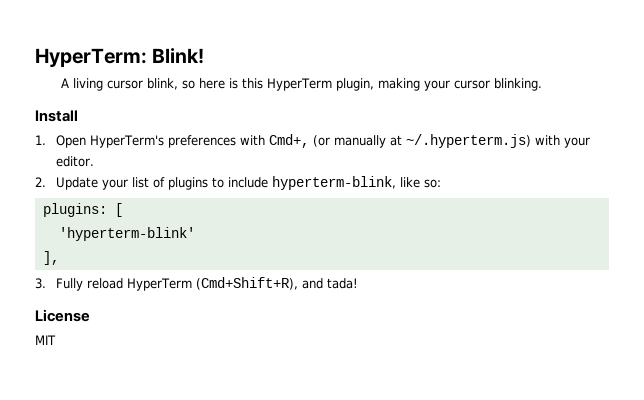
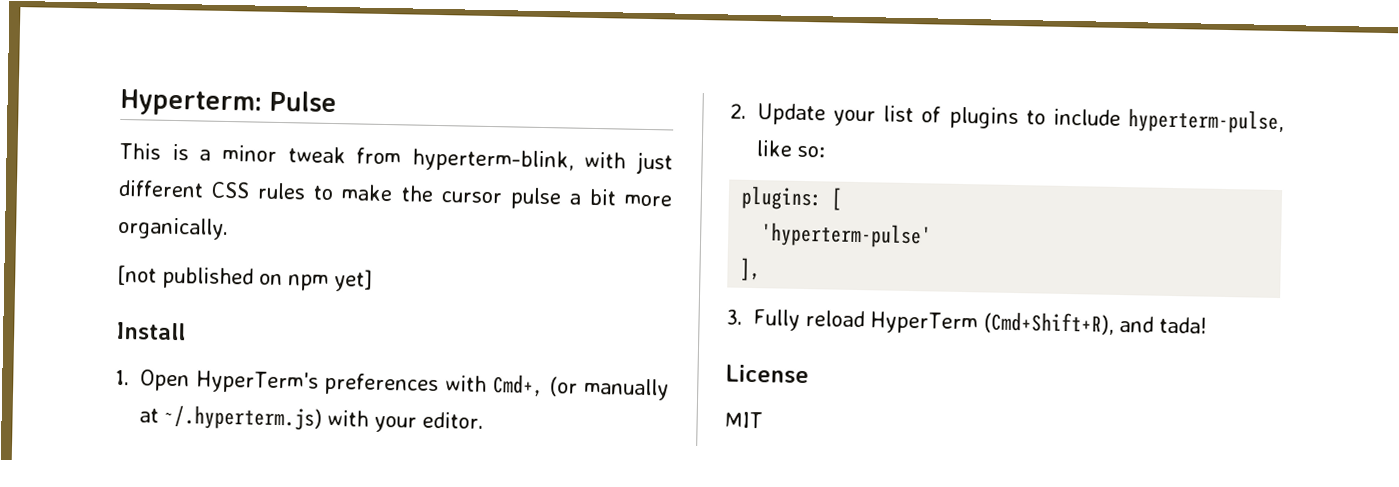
- HyperTerm: Blink!
- A living cursor blink, so here is this HyperTerm plugin, making your cursor blinking.
+ Hyperterm: Pulse
+ This is a minor tweak from hyperterm-blink, with just different CSS rules to make the cursor pulse a bit more organically.
+ [not published on npm yet]
- 2. Update your list of plugins to include hyperterm-blink, like so:
+ 2. Update your list of plugins to include hyperterm-pulse, like so:
- 'hyperterm-blink'
+ 'hyperterm-pulse'

